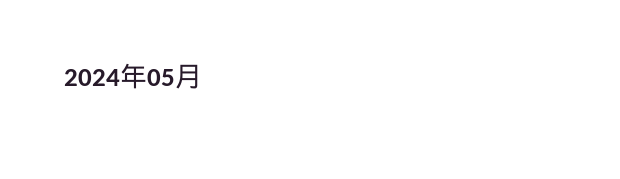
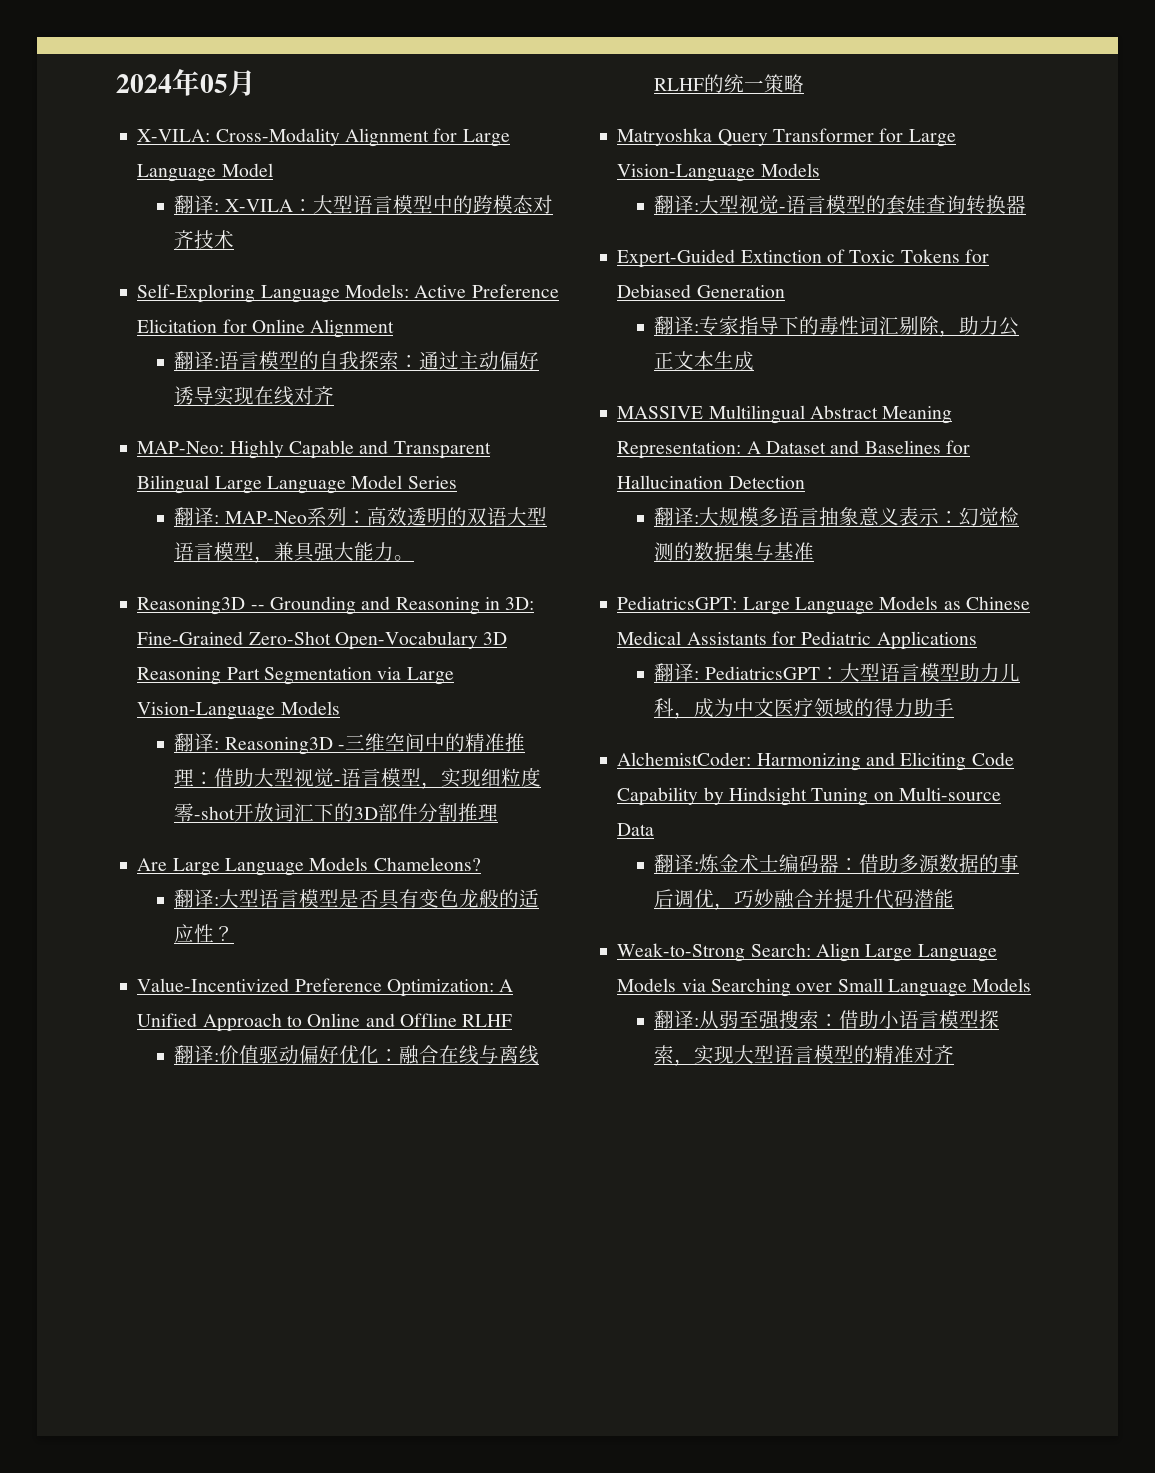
+ X-VILA: Cross-Modality Alignment for Large Language Model
+ 翻译: X-VILA：大型语言模型中的跨模态对齐技术
+ Self-Exploring Language Models: Active Preference Elicitation for Online Alignment
+ 翻译:语言模型的自我探索：通过主动偏好诱导实现在线对齐
+ MAP-Neo: Highly Capable and Transparent Bilingual Large Language Model Series
+ 翻译: MAP-Neo系列：高效透明的双语大型语言模型，兼具强大能力。
+ Reasoning3D -- Grounding and Reasoning in 3D: Fine-Grained Zero-Shot Open-Vocabulary 3D Reasoning Part Segmentation via Large Vision-Language Models
+ 翻译: Reasoning3D -三维空间中的精准推理：借助大型视觉-语言模型，实现细粒度零-shot开放词汇下的3D部件分割推理
+ Are Large Language Models Chameleons?
+ 翻译:大型语言模型是否具有变色龙般的适应性？
+ Value-Incentivized Preference Optimization: A Unified Approach to Online and Offline RLHF
+ 翻译:价值驱动偏好优化：融合在线与离线RLHF的统一策略
+ Matryoshka Query Transformer for Large Vision-Language Models
+ 翻译:大型视觉-语言模型的套娃查询转换器
+ Expert-Guided Extinction of Toxic Tokens for Debiased Generation
+ 翻译:专家指导下的毒性词汇剔除，助力公正文本生成
+ MASSIVE Multilingual Abstract Meaning Representation: A Dataset and Baselines for Hallucination Detection
+ 翻译:大规模多语言抽象意义表示：幻觉检测的数据集与基准
+ PediatricsGPT: Large Language Models as Chinese Medical Assistants for Pediatric Applications
+ 翻译: PediatricsGPT：大型语言模型助力儿科，成为中文医疗领域的得力助手
+ AlchemistCoder: Harmonizing and Eliciting Code Capability by Hindsight Tuning on Multi-source Data
+ 翻译:炼金术士编码器：借助多源数据的事后调优，巧妙融合并提升代码潜能
+ Weak-to-Strong Search: Align Large Language Models via Searching over Small Language Models
+ 翻译:从弱至强搜索：借助小语言模型探索，实现大型语言模型的精准对齐

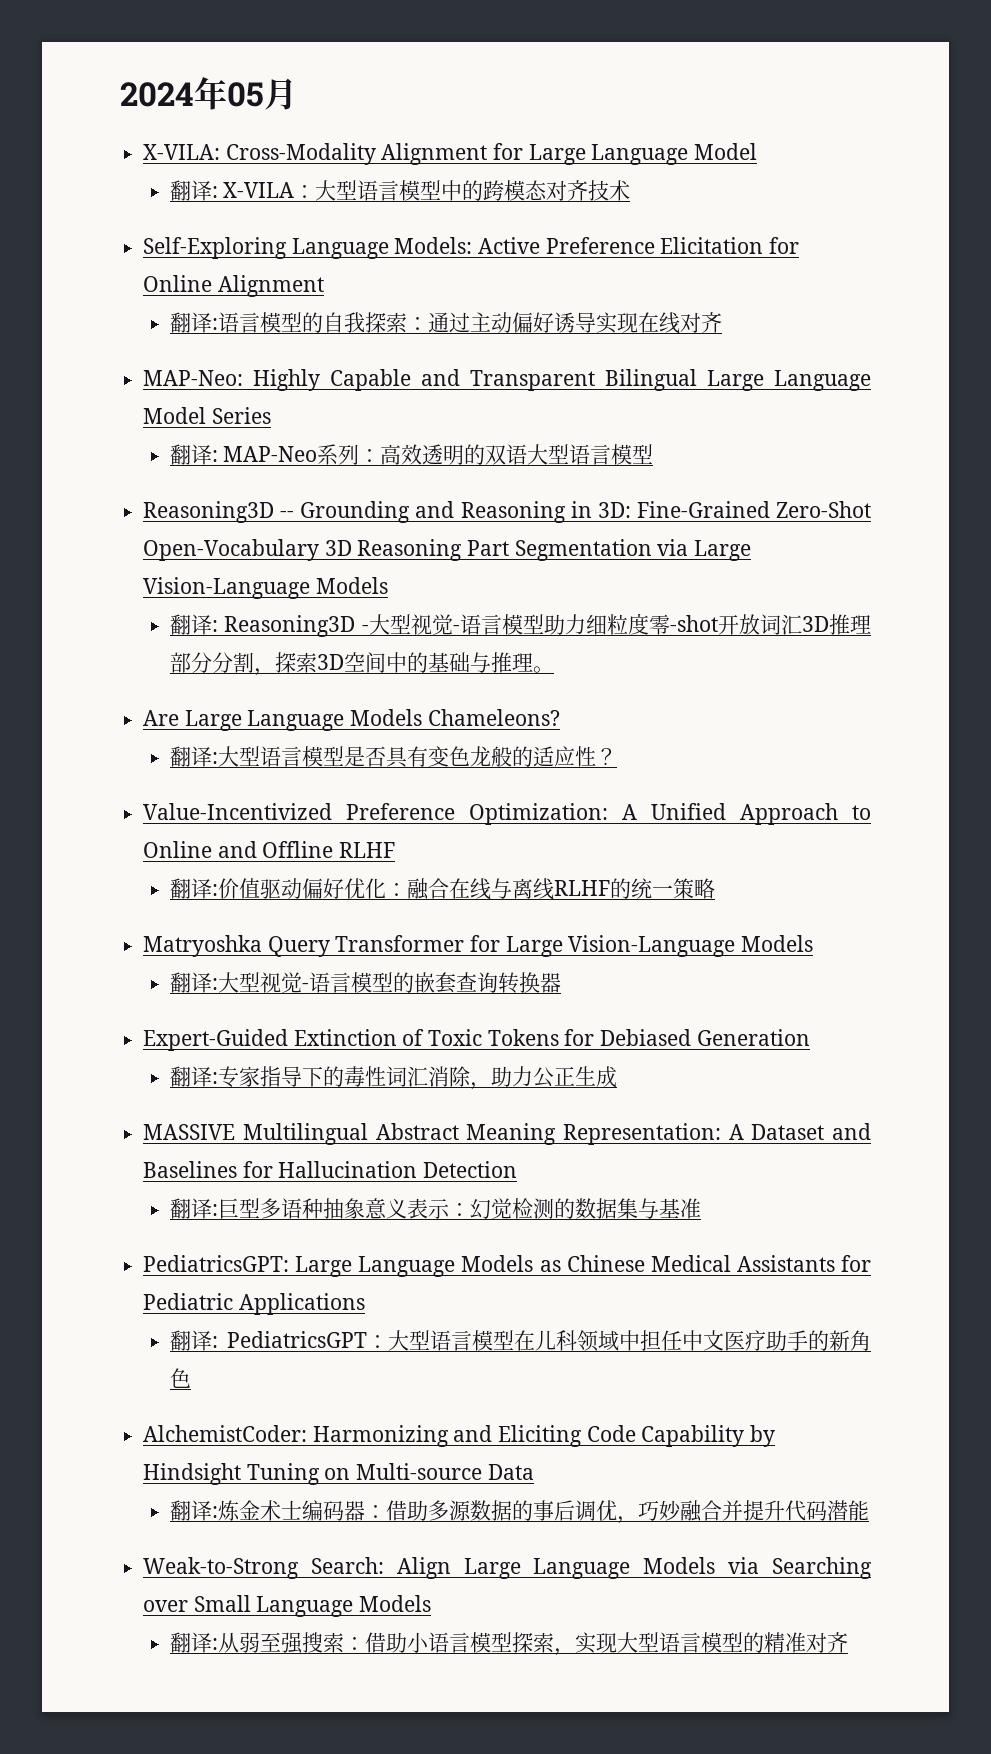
- 翻译: MAP-Neo系列：高效透明的双语大型语言模型，兼具强大能力。
+ 翻译: MAP-Neo系列：高效透明的双语大型语言模型
- 翻译: Reasoning3D -三维空间中的精准推理：借助大型视觉-语言模型，实现细粒度零-shot开放词汇下的3D部件分割推理
+ 翻译: Reasoning3D -大型视觉-语言模型助力细粒度零-shot开放词汇3D推理部分分割，探索3D空间中的基础与推理。
- 翻译:大型视觉-语言模型的套娃查询转换器
+ 翻译:大型视觉-语言模型的嵌套查询转换器
- 翻译:专家指导下的毒性词汇剔除，助力公正文本生成
+ 翻译:专家指导下的毒性词汇消除，助力公正生成
- 翻译:大规模多语言抽象意义表示：幻觉检测的数据集与基准
+ 翻译:巨型多语种抽象意义表示：幻觉检测的数据集与基准
- 翻译: PediatricsGPT：大型语言模型助力儿科，成为中文医疗领域的得力助手
+ 翻译: PediatricsGPT：大型语言模型在儿科领域中担任中文医疗助手的新角色

